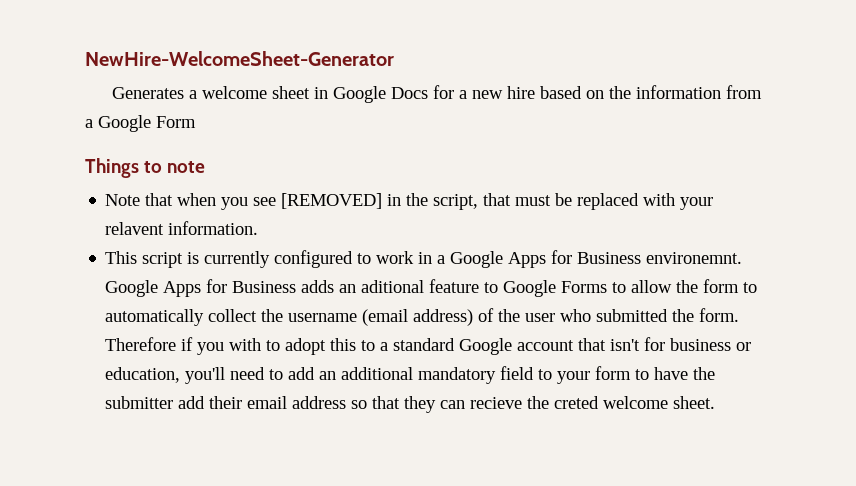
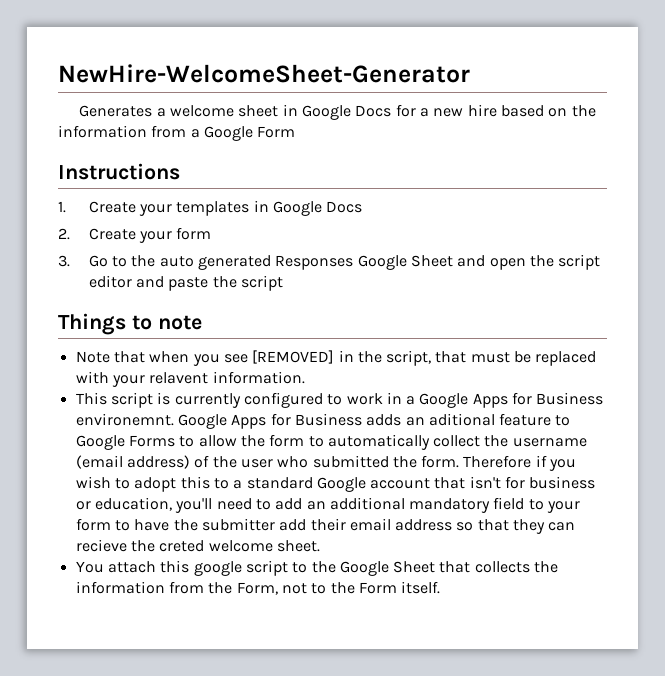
+ Instructions
+ 1. Create your templates in Google Docs
+ 2. Create your form
+ 3. Go to the auto generated Responses Google Sheet and open the script editor and paste the script
- Therefore if you with to adopt this to a standard Google account that isn't for business or education, you'll need to add an additional mandatory field to your form to have the submitter add their email address so that they can recieve the creted welcome sheet.
+ Therefore if you wish to adopt this to a standard Google account that isn't for business or education, you'll need to add an additional mandatory field to your form to have the submitter add their email address so that they can recieve the creted welcome sheet.
+ You attach this google script to the Google Sheet that collects the information from the Form, not to the Form itself.

